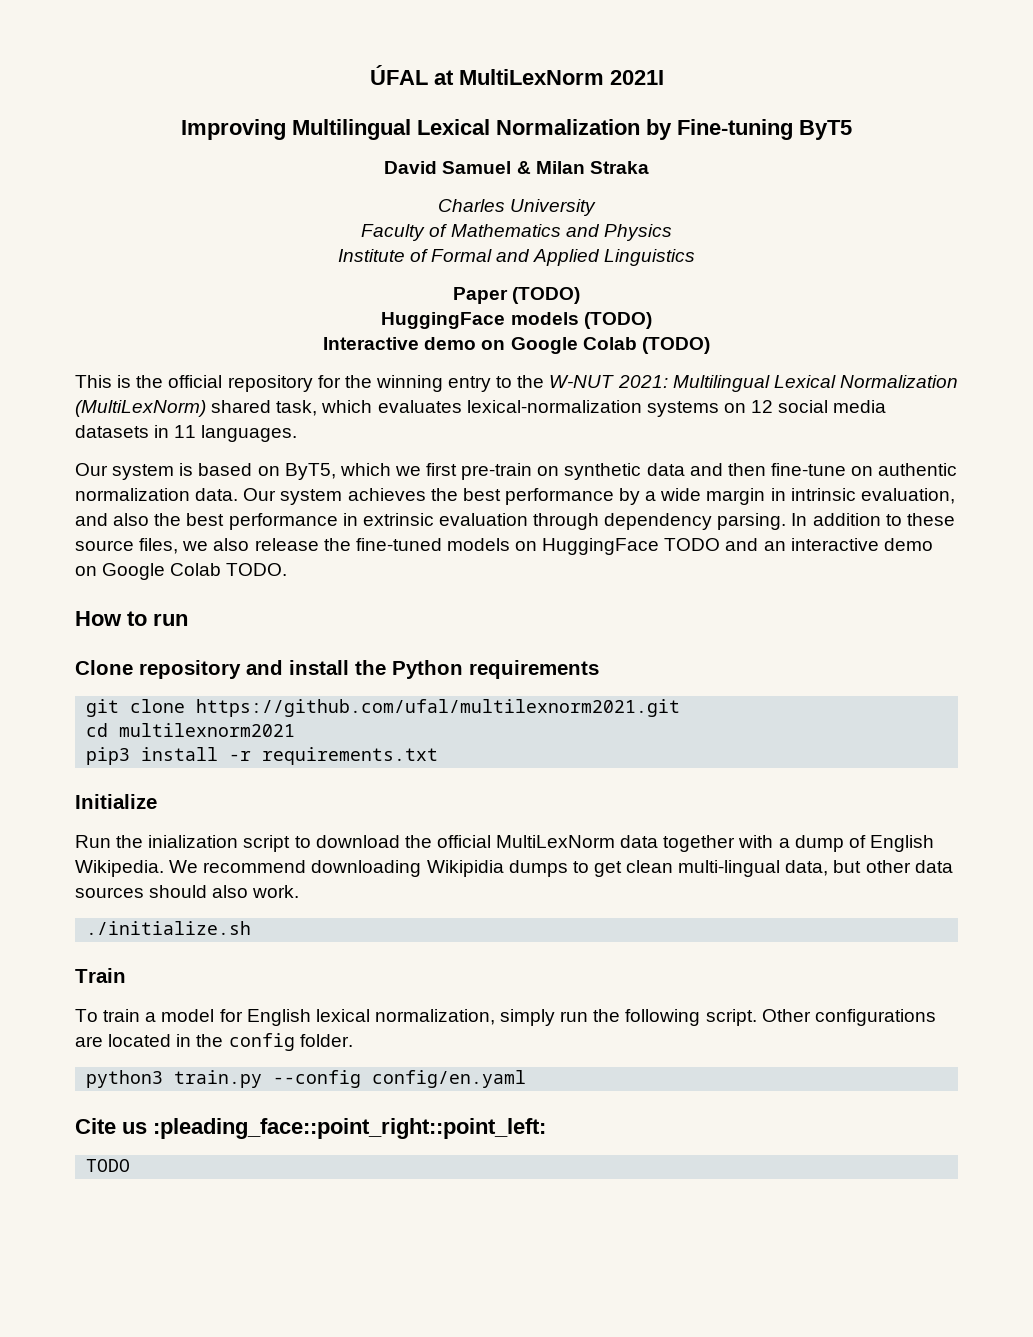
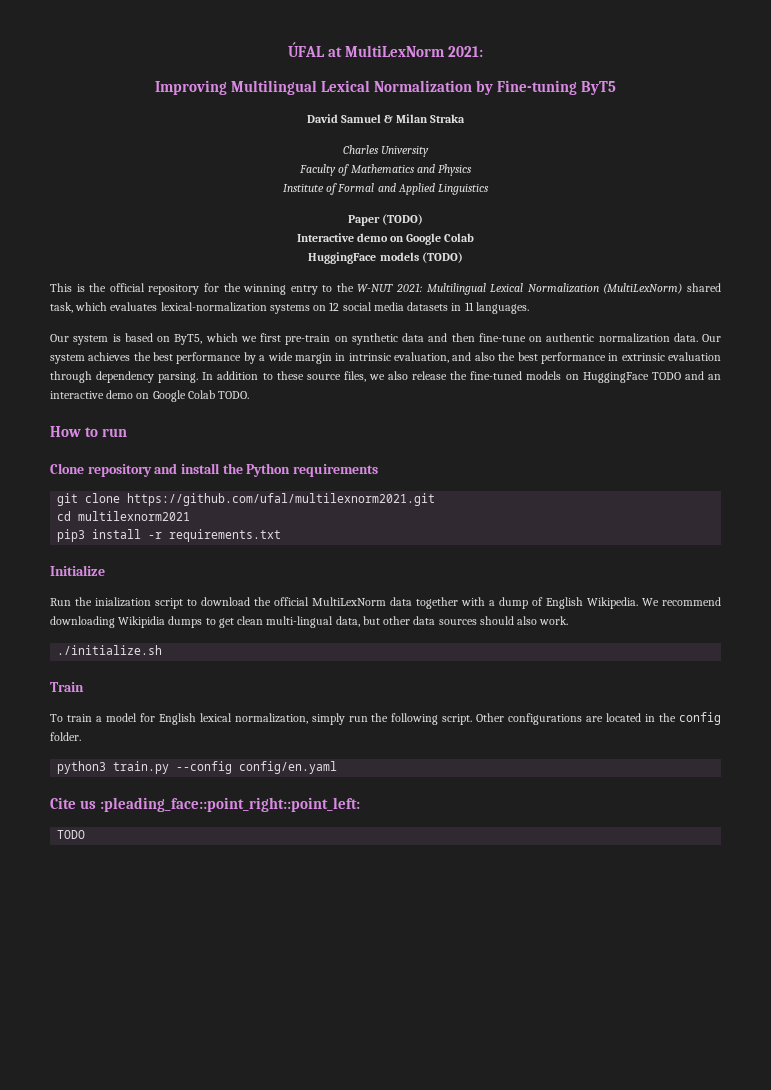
- ÚFAL at MultiLexNorm 2021I
+ ÚFAL at MultiLexNorm 2021:
- HuggingFace models (TODO)
- Interactive demo on Google Colab (TODO)
+ Interactive demo on Google Colab
+ HuggingFace models (TODO)

